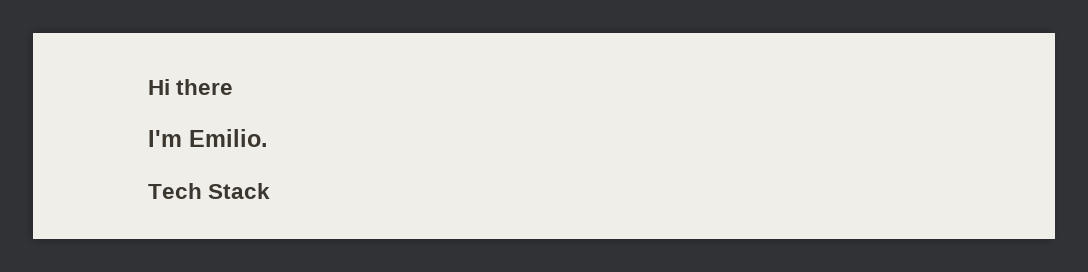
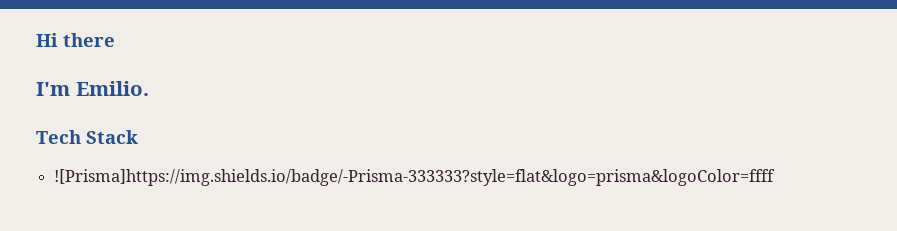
+ ![Prisma]https://img.shields.io/badge/-Prisma-333333?style=flat&logo=prisma&logoColor=ffff

